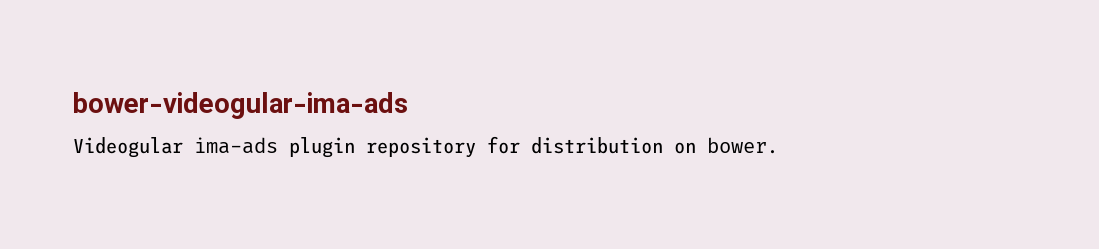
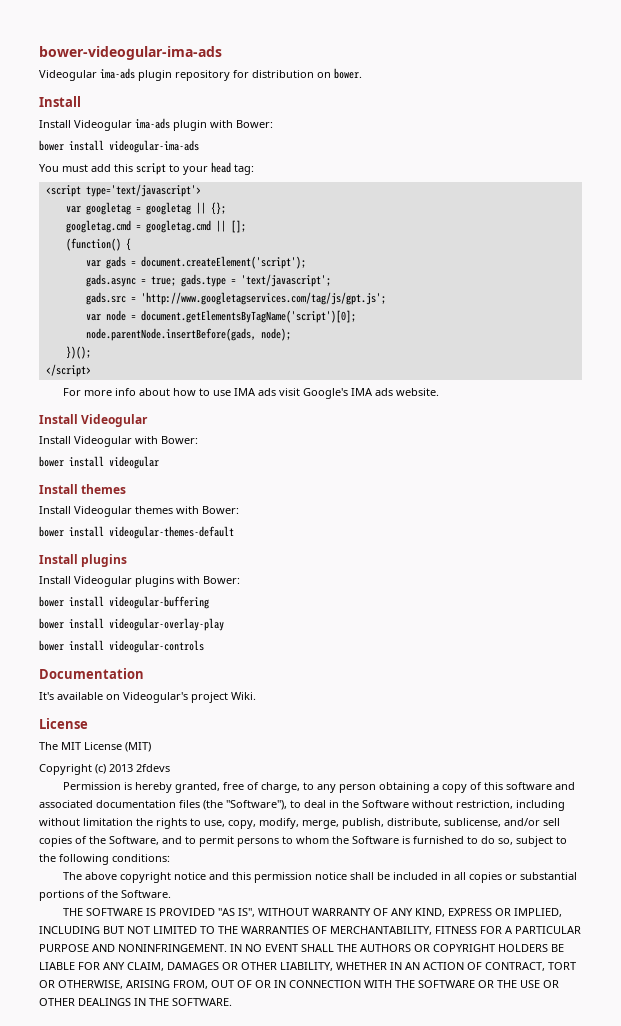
  Videogular ima-ads plugin repository for distribution on bower.
+ Install
+ Install Videogular ima-ads plugin with Bower:
+ bower install videogular-ima-ads
+ You must add this script to your head tag:
+ <script type='text/javascript'>
+ var googletag = googletag || {};
+ googletag.cmd = googletag.cmd || [];
+ (function() {
+ var gads = document.createElement('script');
+ gads.async = true; gads.type = 'text/javascript';
+ gads.src = 'http://www.googletagservices.com/tag/js/gpt.js';
+ var node = document.getElementsByTagName('script')[0];
+ node.parentNode.insertBefore(gads, node);
+ })();
+ </script>
+ For more info about how to use IMA ads visit Google's IMA ads website.
+ Install Videogular
+ Install Videogular with Bower:
+ bower install videogular
+ Install themes
+ Install Videogular themes with Bower:
+ bower install videogular-themes-default
+ Install plugins
+ Install Videogular plugins with Bower:
+ bower install videogular-buffering
+ bower install videogular-overlay-play
+ bower install videogular-controls
+ Documentation
+ It's available on Videogular's project Wiki.
+ License
+ The MIT License (MIT)
+ Copyright (c) 2013 2fdevs
+ Permission is hereby granted, free of charge, to any person obtaining a copy of this software and associated documentation files (the "Software"), to deal in the Software without restriction, including without limitation the rights to use, copy, modify, merge, publish, distribute, sublicense, and/or sell copies of the Software, and to permit persons to whom the Software is furnished to do so, subject to the following conditions:
+ The above copyright notice and this permission notice shall be included in all copies or substantial portions of the Software.
+ THE SOFTWARE IS PROVIDED "AS IS", WITHOUT WARRANTY OF ANY KIND, EXPRESS OR IMPLIED, INCLUDING BUT NOT LIMITED TO THE WARRANTIES OF MERCHANTABILITY, FITNESS FOR A PARTICULAR PURPOSE AND NONINFRINGEMENT. IN NO EVENT SHALL THE AUTHORS OR COPYRIGHT HOLDERS BE LIABLE FOR ANY CLAIM, DAMAGES OR OTHER LIABILITY, WHETHER IN AN ACTION OF CONTRACT, TORT OR OTHERWISE, ARISING FROM, OUT OF OR IN CONNECTION WITH THE SOFTWARE OR THE USE OR OTHER DEALINGS IN THE SOFTWARE.

